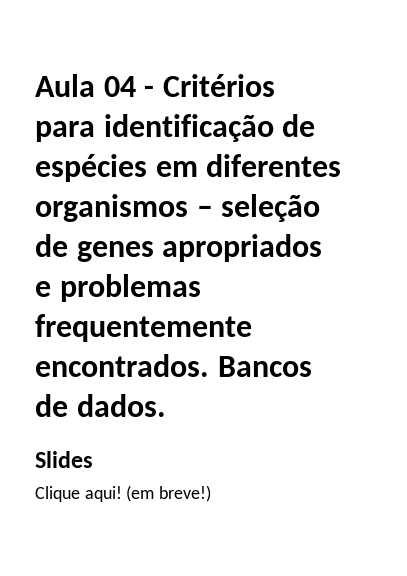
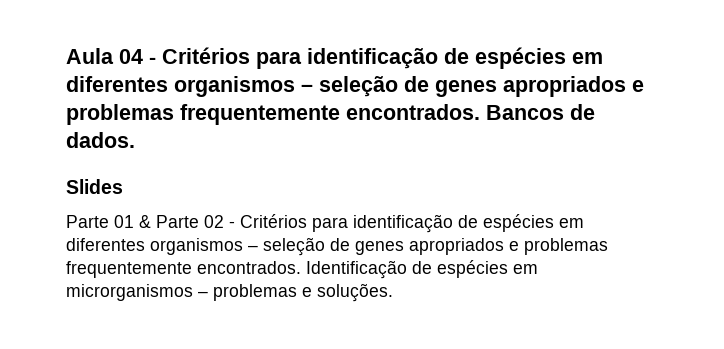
- Clique aqui! (em breve!)
+ Parte 01 & Parte 02 - Critérios para identificação de espécies em diferentes organismos – seleção de genes apropriados e problemas frequentemente encontrados. Identificação de espécies em microrganismos – problemas e soluções.

